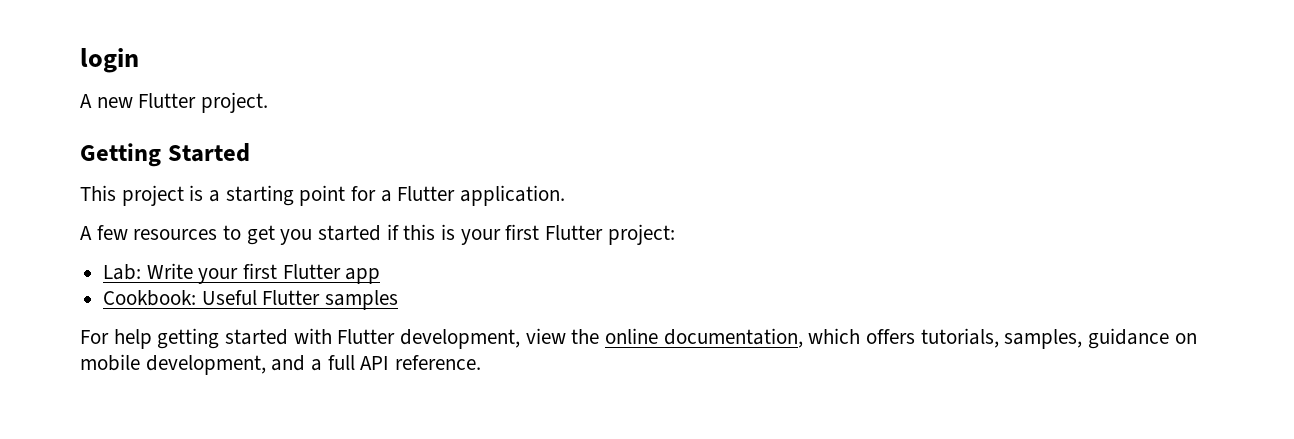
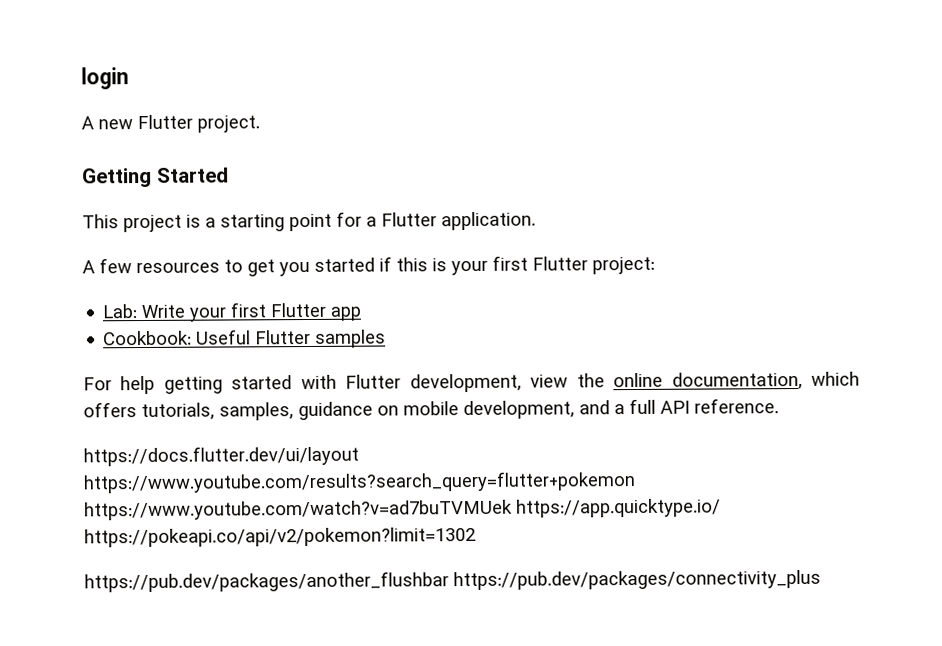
+ https://docs.flutter.dev/ui/layout https://www.youtube.com/results?search_query=flutter+pokemon https://www.youtube.com/watch?v=ad7buTVMUek https://app.quicktype.io/ https://pokeapi.co/api/v2/pokemon?limit=1302
+ https://pub.dev/packages/another_flushbar https://pub.dev/packages/connectivity_plus

